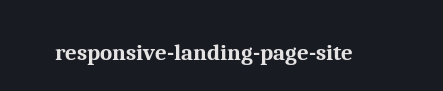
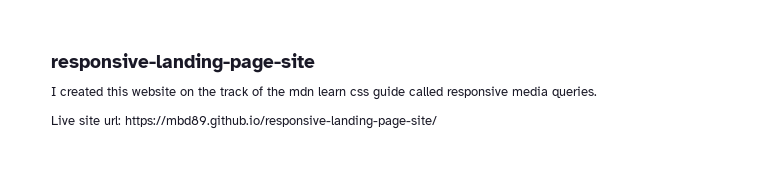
+ I created this website on the track of the mdn learn css guide called responsive media queries.
+ Live site url: https://mbd89.github.io/responsive-landing-page-site/

